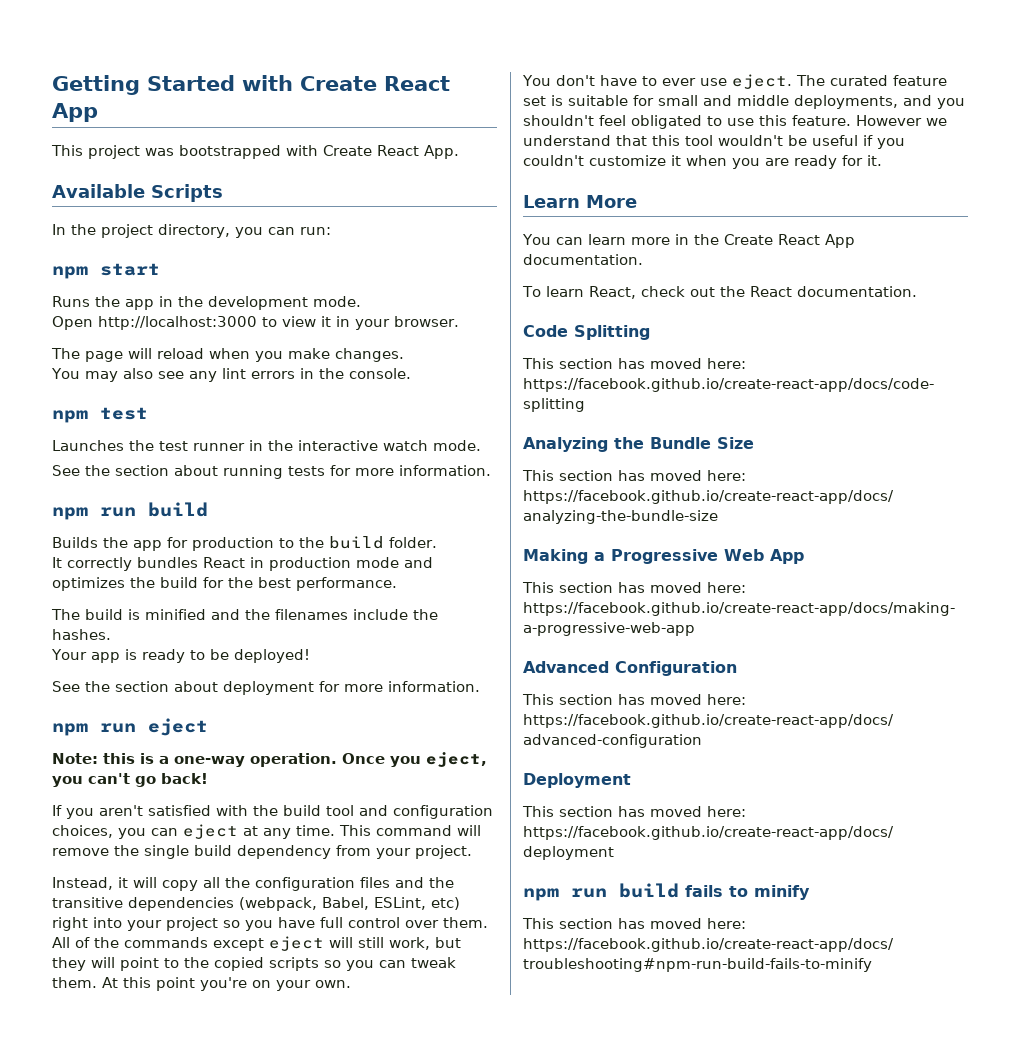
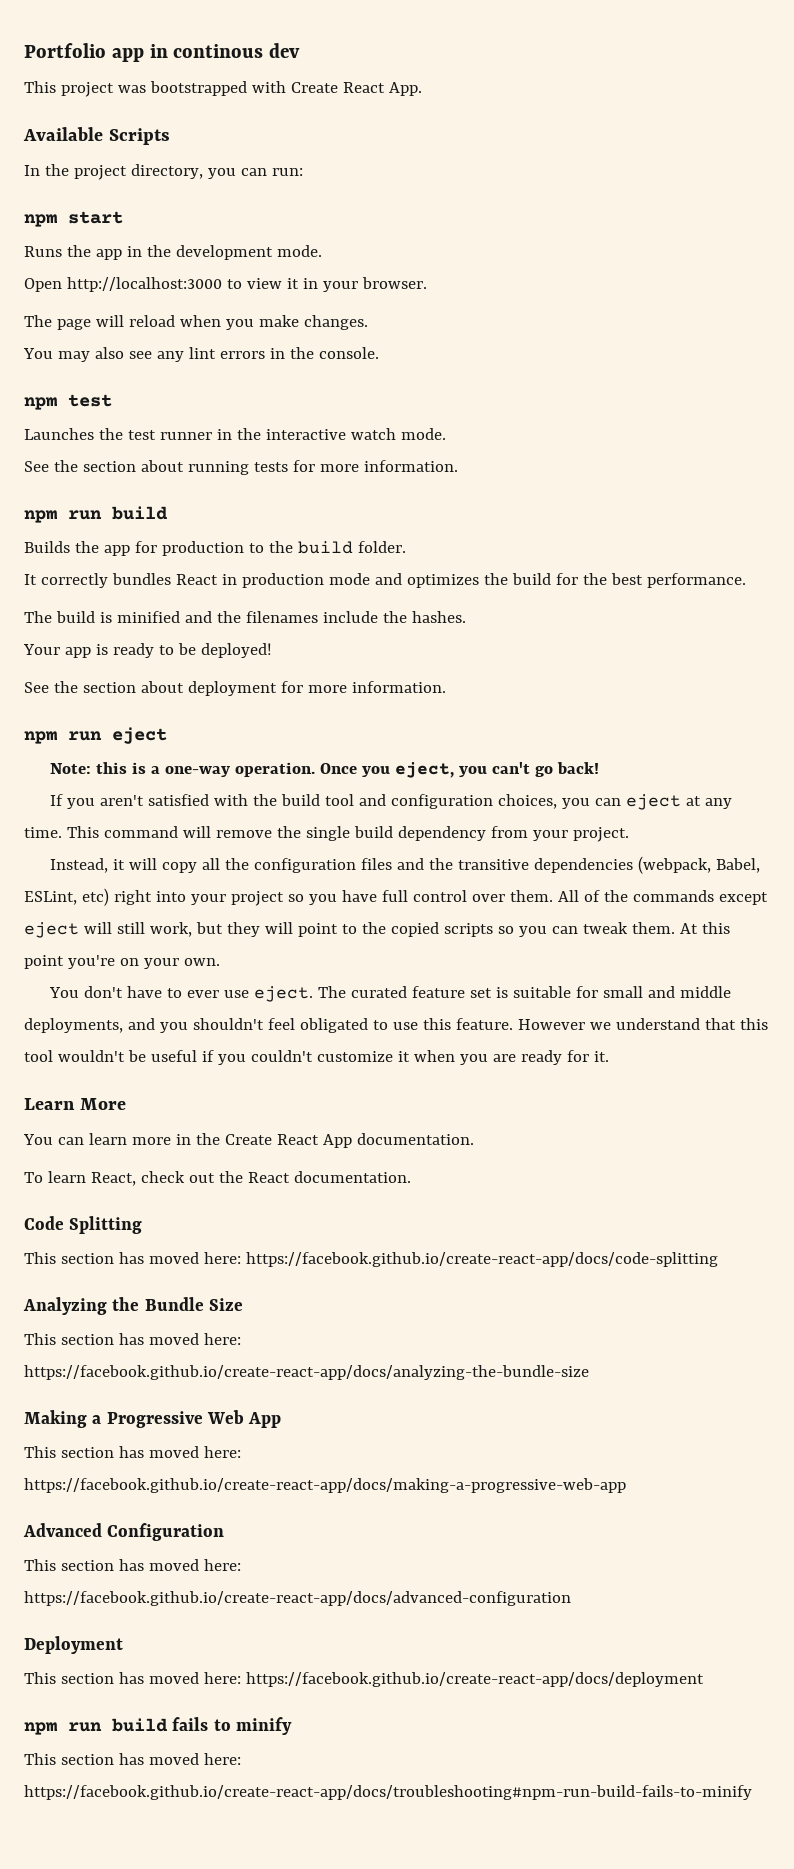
- Getting Started with Create React App
+ Portfolio app in continous dev

